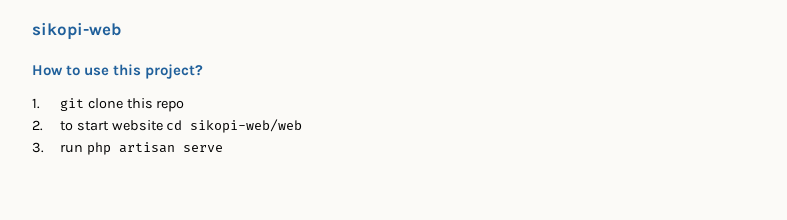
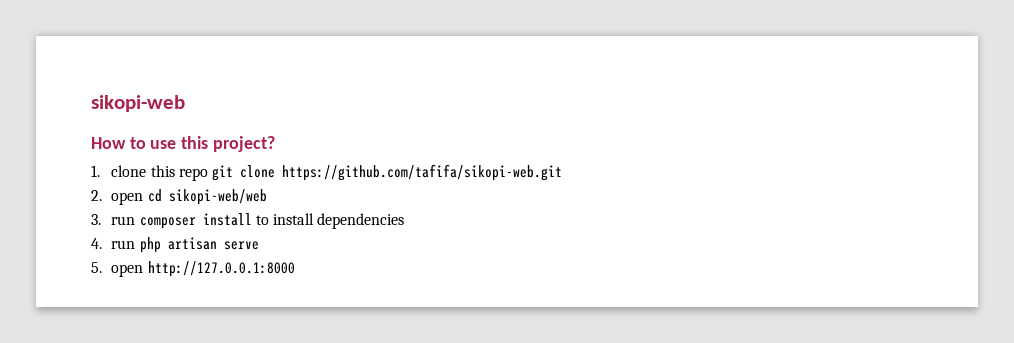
- 1. git clone this repo
- 2. to start website cd sikopi-web/web
- 3. run php artisan serve
+ 1. clone this repo git clone https://github.com/tafifa/sikopi-web.git
+ 2. open cd sikopi-web/web
+ 3. run composer install to install dependencies
+ 4. run php artisan serve
+ 5. open http://127.0.0.1:8000

